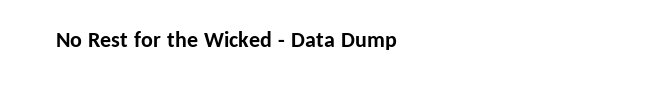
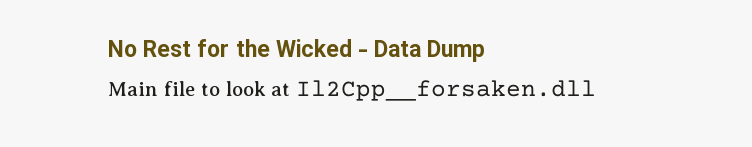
+ Main file to look at Il2Cpp__forsaken.dll

